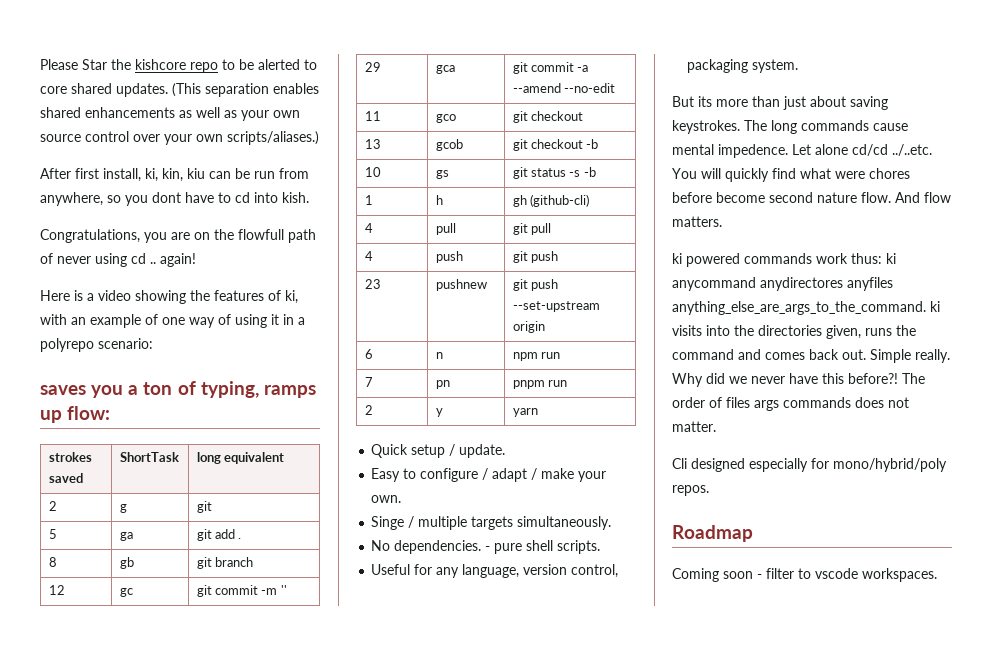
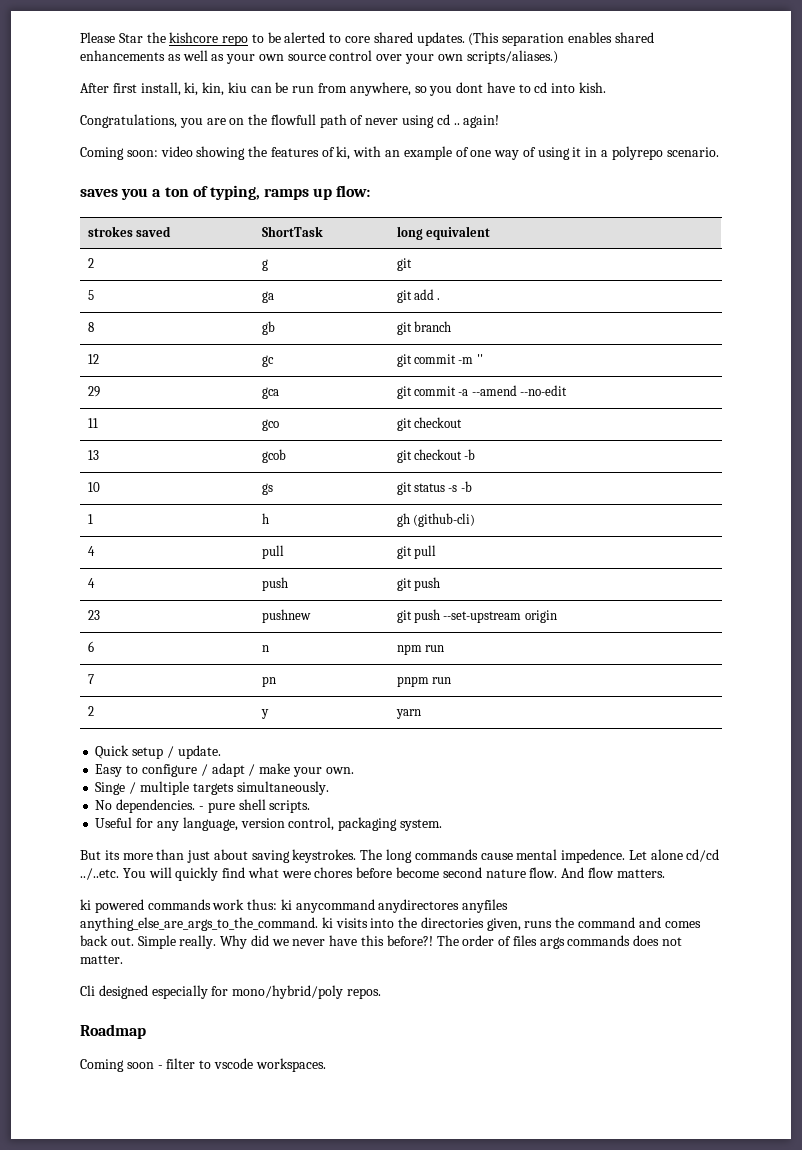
- Here is a video showing the features of ki, with an example of one way of using it in a polyrepo scenario:
+ Coming soon: video showing the features of ki, with an example of one way of using it in a polyrepo scenario.

